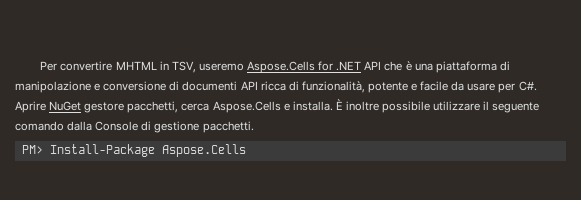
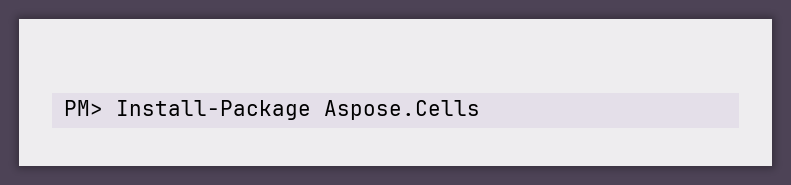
- Per convertire MHTML in TSV, useremo Aspose.Cells for .NET API che è una piattaforma di manipolazione e conversione di documenti API ricca di funzionalità, potente e facile da usare per C#. Aprire NuGet gestore pacchetti, cerca Aspose.Cells e installa. È inoltre possibile utilizzare il seguente comando dalla Console di gestione pacchetti.

